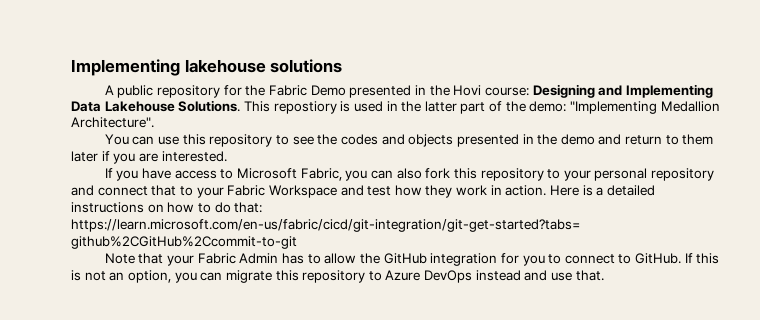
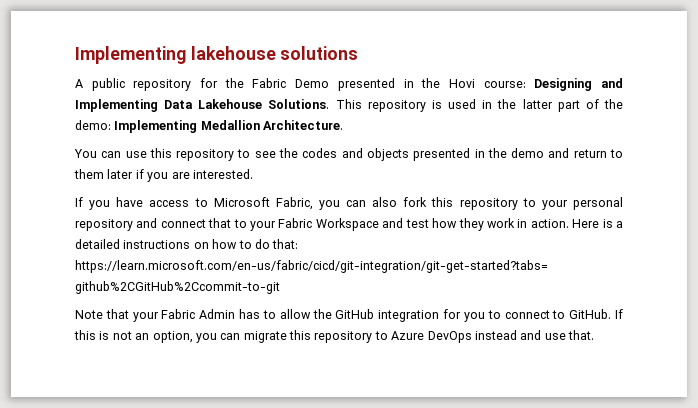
- This repostiory is used in the latter part of the demo: "Implementing Medallion Architecture".
+ This repository is used in the latter part of the demo: Implementing Medallion Architecture.

